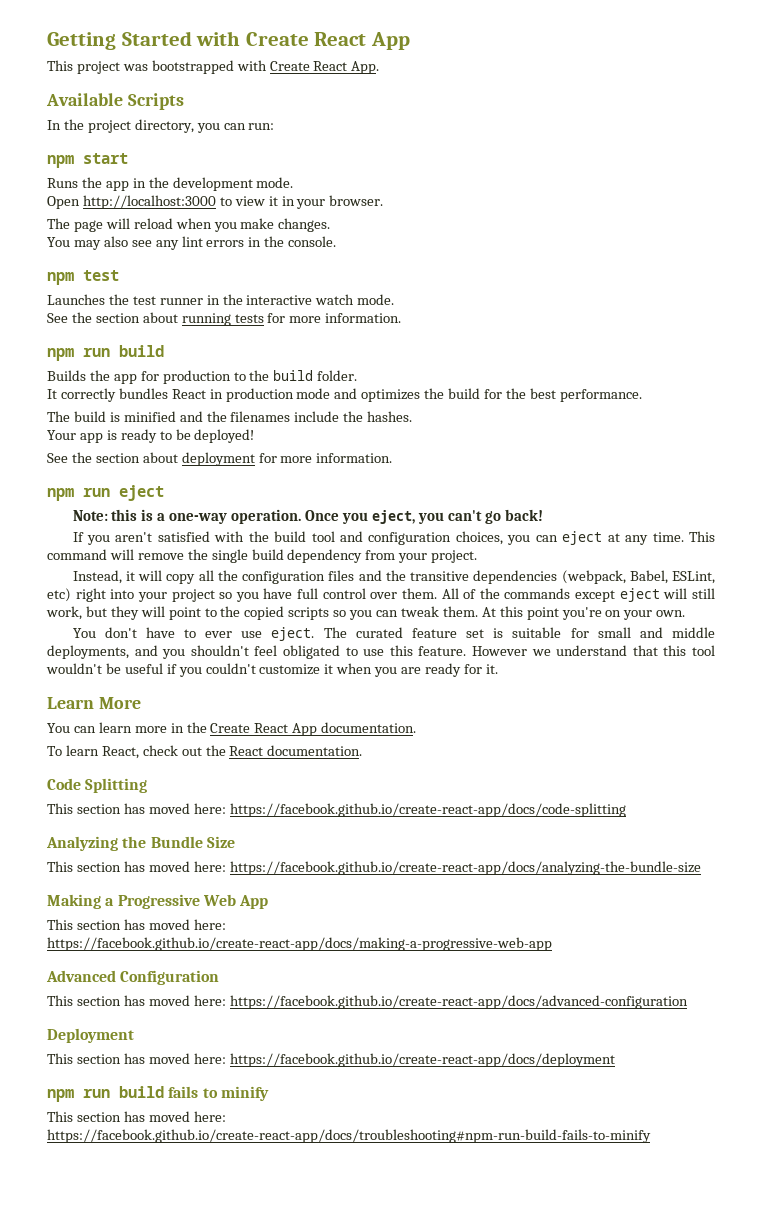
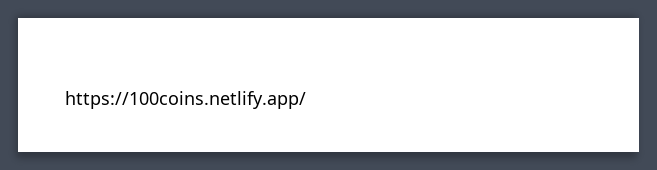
- Getting Started with Create React App
- This project was bootstrapped with Create React App.
- Available Scripts
- In the project directory, you can run:
- npm start
- Runs the app in the development mode.
- Open http://localhost:3000 to view it in your browser.
- The page will reload when you make changes.
- You may also see any lint errors in the console.
- npm test
- Launches the test runner in the interactive watch mode.
- See the section about running tests for more information.
- npm run build
- Builds the app for production to the build folder.
- It correctly bundles React in production mode and optimizes the build for the best performance.
- The build is minified and the filenames include the hashes.
- Your app is ready to be deployed!
- See the section about deployment for more information.
- npm run eject
- Note: this is a one-way operation. Once you eject, you can't go back!
- If you aren't satisfied with the build tool and configuration choices, you can eject at any time. This command will remove the single build dependency from your project.
- Instead, it will copy all the configuration files and the transitive dependencies (webpack, Babel, ESLint, etc) right into your project so you have full control over them. All of the commands except eject will still work, but they will point to the copied scripts so you can tweak them. At this point you're on your own.
- You don't have to ever use eject. The curated feature set is suitable for small and middle deployments, and you shouldn't feel obligated to use this feature. However we understand that this tool wouldn't be useful if you couldn't customize it when you are ready for it.
- Learn More
- You can learn more in the Create React App documentation.
- To learn React, check out the React documentation.
- Code Splitting
- This section has moved here: https://facebook.github.io/create-react-app/docs/code-splitting
- Analyzing the Bundle Size
- This section has moved here: https://facebook.github.io/create-react-app/docs/analyzing-the-bundle-size
- Making a Progressive Web App
- This section has moved here: https://facebook.github.io/create-react-app/docs/making-a-progressive-web-app
- Advanced Configuration
- This section has moved here: https://facebook.github.io/create-react-app/docs/advanced-configuration
- Deployment
- This section has moved here: https://facebook.github.io/create-react-app/docs/deployment
- npm run build fails to minify
- This section has moved here: https://facebook.github.io/create-react-app/docs/troubleshooting#npm-run-build-fails-to-minify
+ https://100coins.netlify.app/

